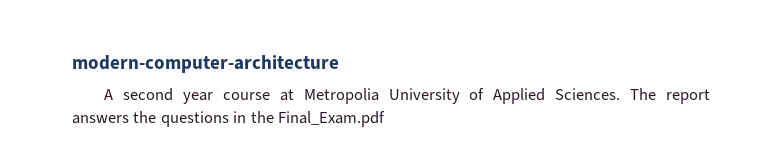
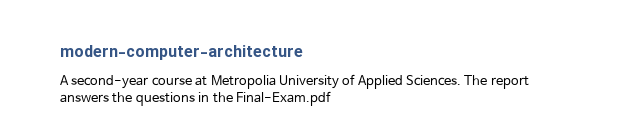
- A second year course at Metropolia University of Applied Sciences.
+ A second-year course at Metropolia University of Applied Sciences.
- The report answers the questions in the Final_Exam.pdf
+ The report answers the questions in the Final-Exam.pdf

